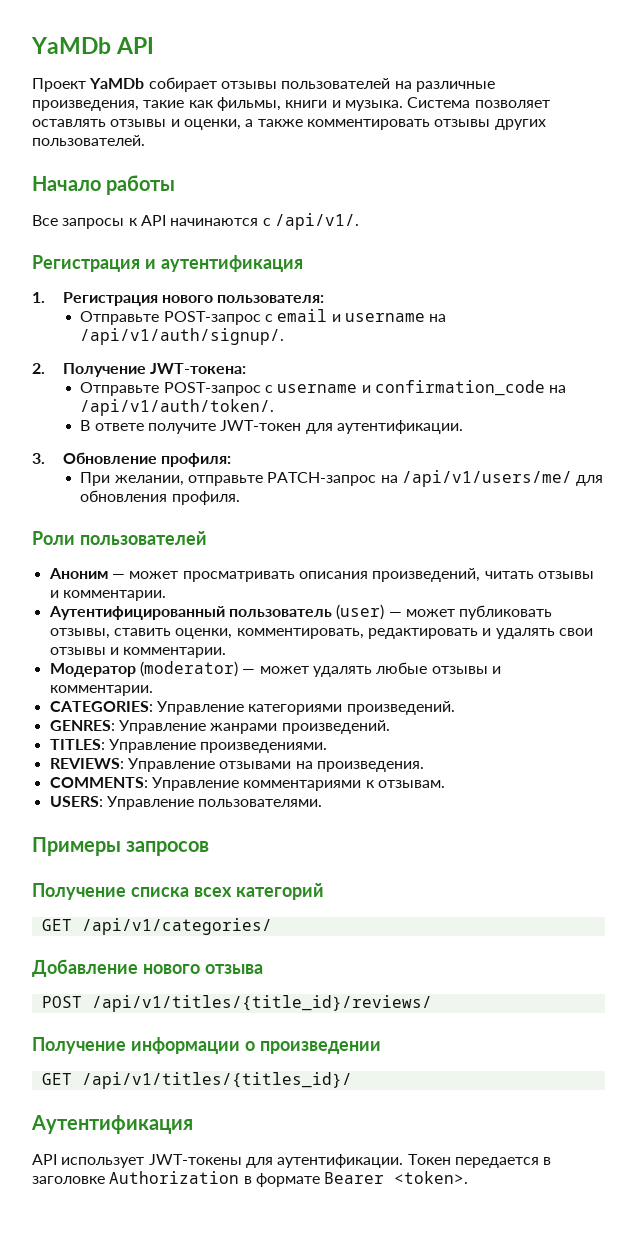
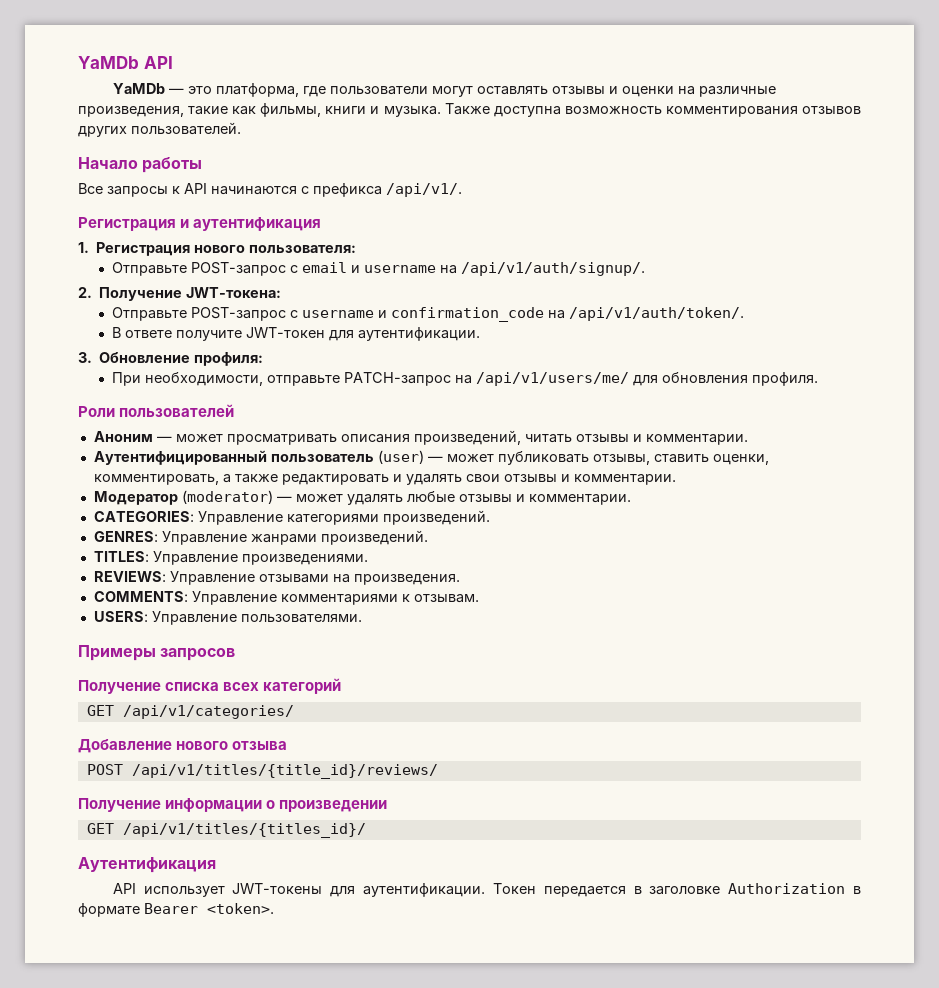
- Проект YaMDb собирает отзывы пользователей на различные произведения, такие как фильмы, книги и музыка.
+ YaMDb — это платформа, где пользователи могут оставлять отзывы и оценки на различные произведения, такие как фильмы, книги и музыка.
- Система позволяет оставлять отзывы и оценки, а также комментировать отзывы других пользователей.
+ Также доступна возможность комментирования отзывов других пользователей.
- Все запросы к API начинаются с /api/v1/.
+ Все запросы к API начинаются с префикса /api/v1/.
- При желании, отправьте PATCH-запрос на /api/v1/users/me/ для обновления профиля.
+ При необходимости, отправьте PATCH-запрос на /api/v1/users/me/ для обновления профиля.
- Аутентифицированный пользователь (user) — может публиковать отзывы, ставить оценки, комментировать, редактировать и удалять свои отзывы и комментарии.
+ Аутентифицированный пользователь (user) — может публиковать отзывы, ставить оценки, комментировать, а также редактировать и удалять свои отзывы и комментарии.

